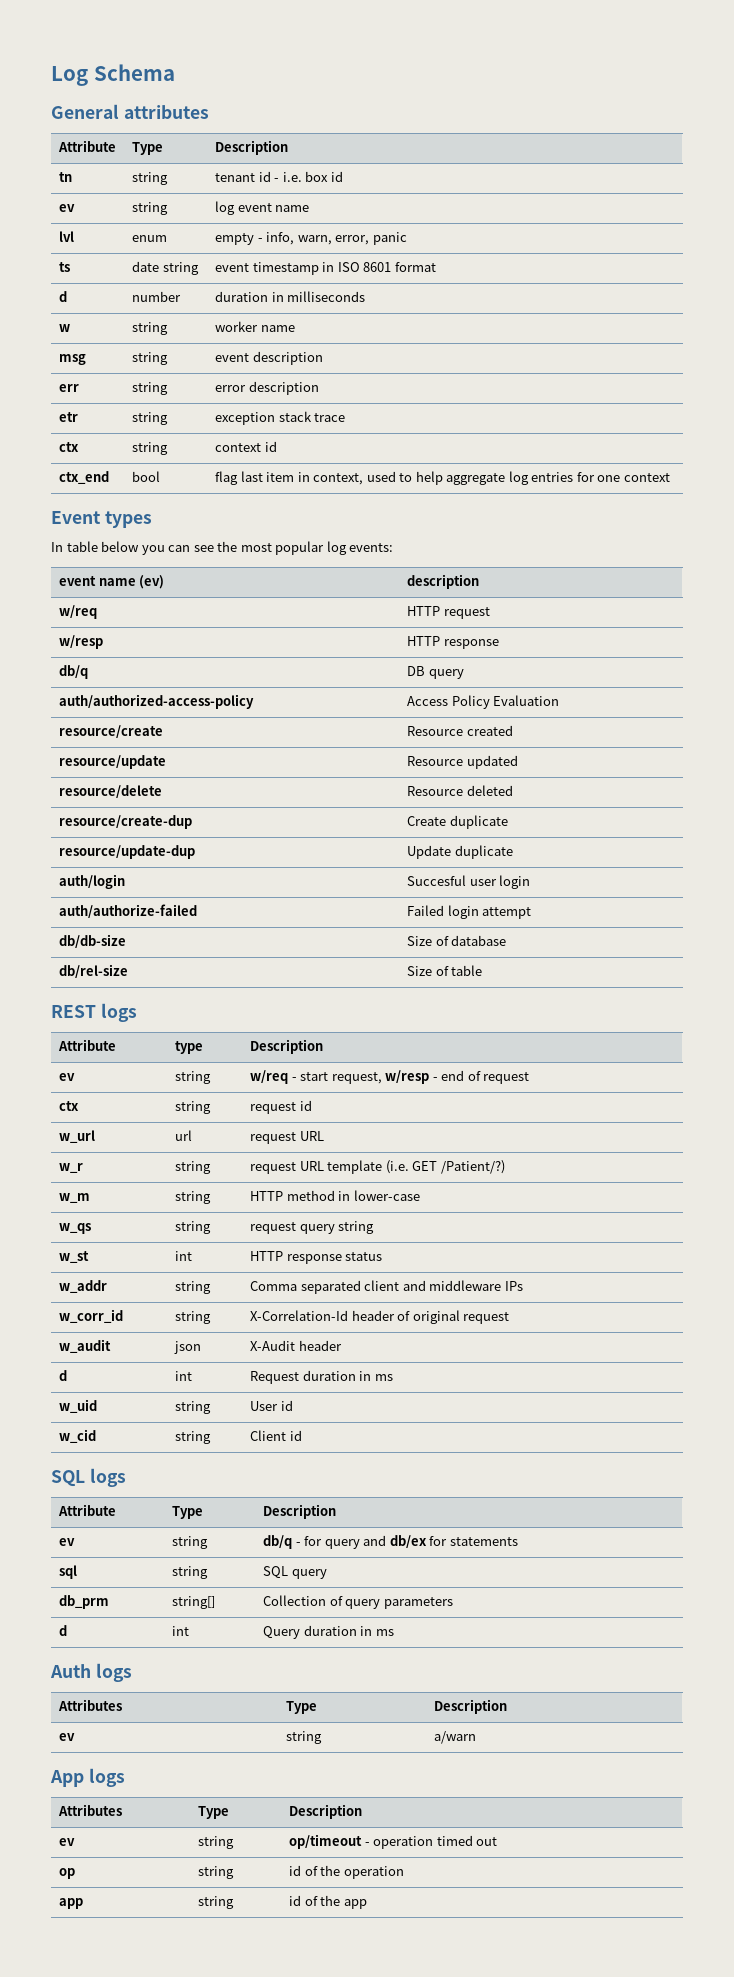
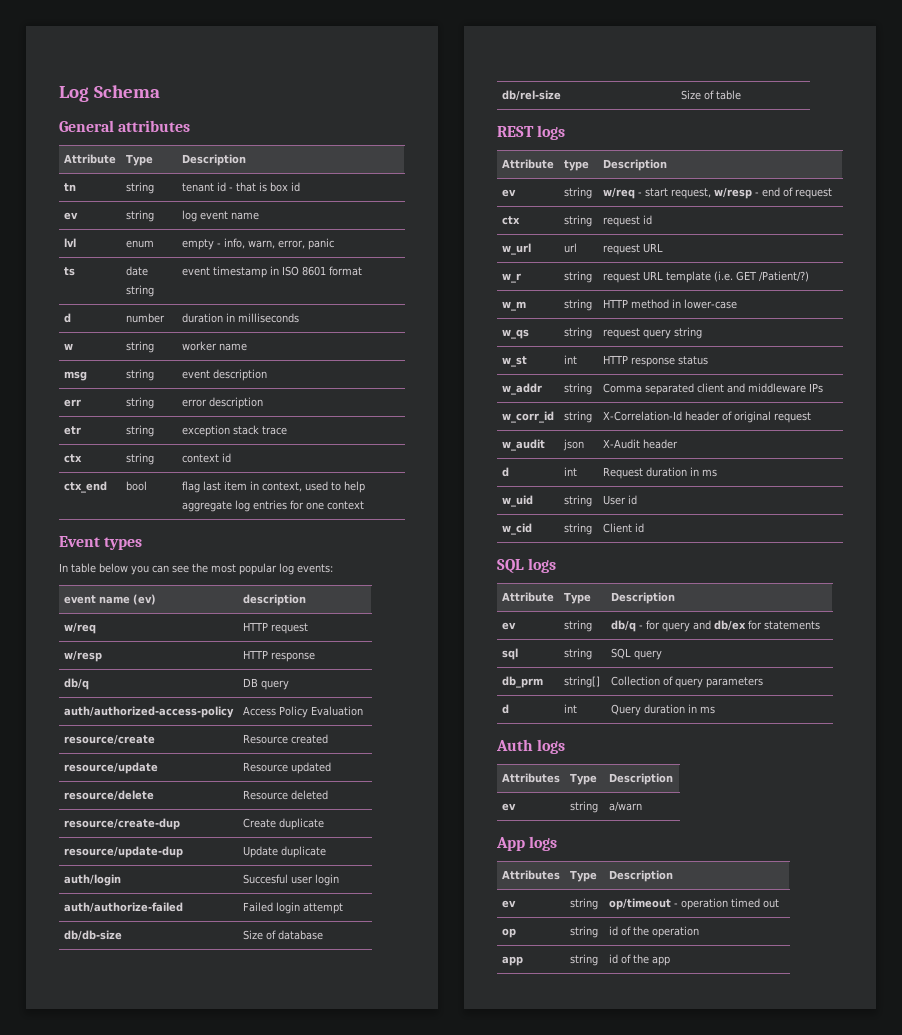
- tn | string | tenant id - i.e. box id
+ tn | string | tenant id - that is box id

